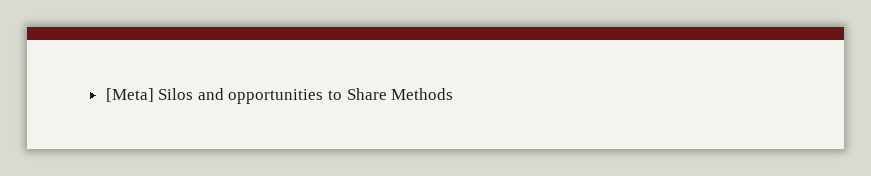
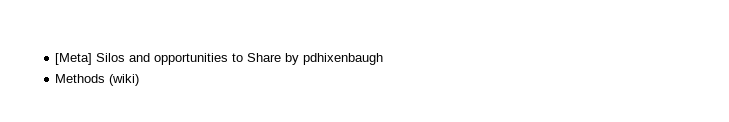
- [Meta] Silos and opportunities to Share Methods
+ [Meta] Silos and opportunities to Share by pdhixenbaugh
+ Methods (wiki)

